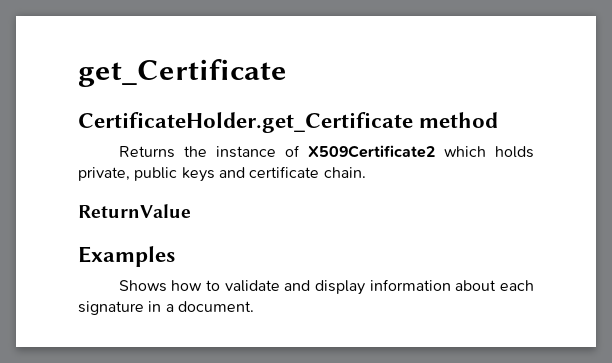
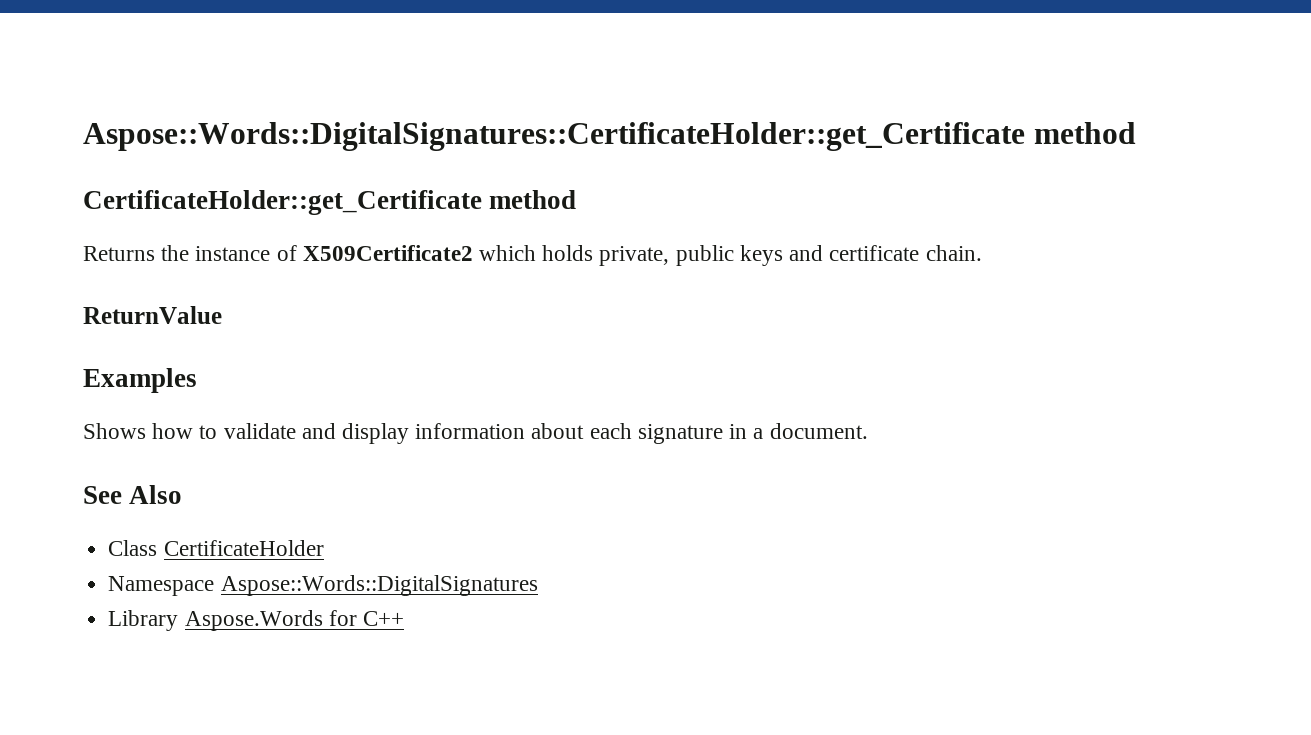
- get_Certificate
- CertificateHolder.get_Certificate method
+ Aspose::Words::DigitalSignatures::CertificateHolder::get_Certificate method
+ CertificateHolder::get_Certificate method
+ See Also
+ Class CertificateHolder
+ Namespace Aspose::Words::DigitalSignatures
+ Library Aspose.Words for C++

